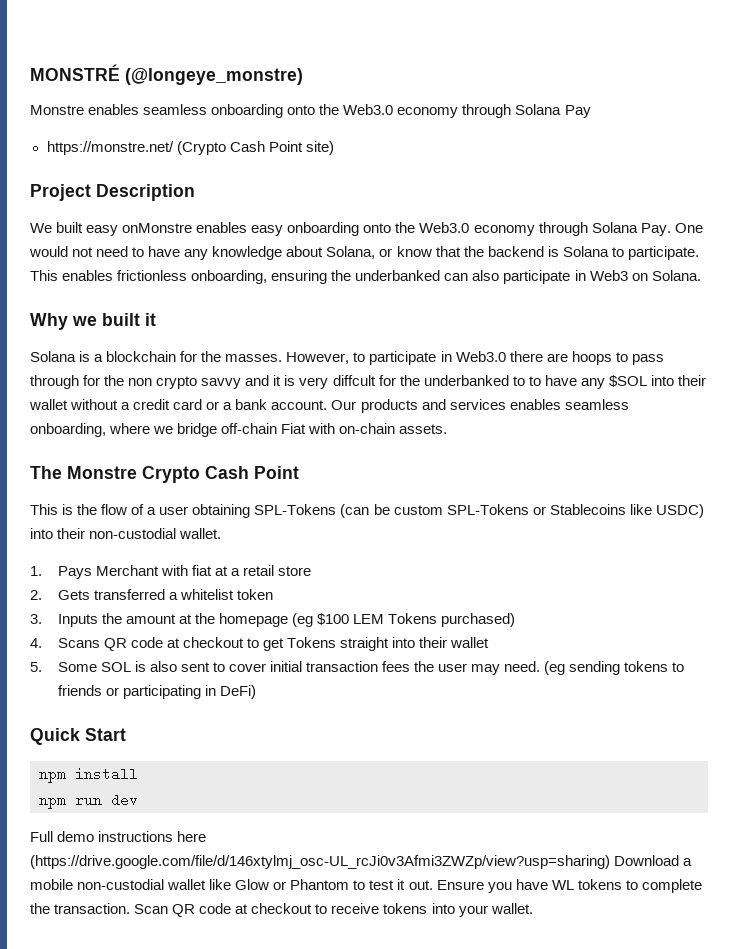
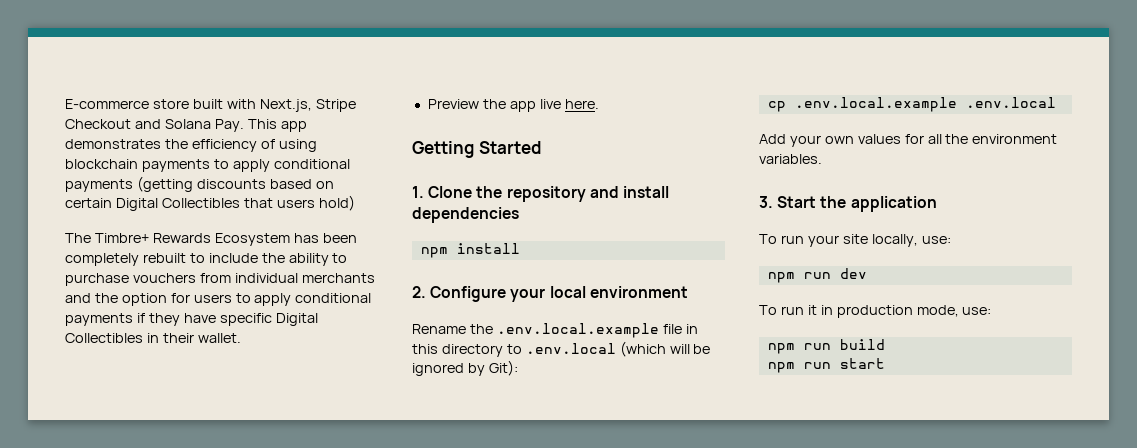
- MONSTRÉ (@longeye_monstre)
- Monstre enables seamless onboarding onto the Web3.0 economy through Solana Pay
- https://monstre.net/ (Crypto Cash Point site)
- Project Description
- We built easy onMonstre enables easy onboarding onto the Web3.0 economy through Solana Pay. One would not need to have any knowledge about Solana, or know that the backend is Solana to participate. This enables frictionless onboarding, ensuring the underbanked can also participate in Web3 on Solana.
- Why we built it
- Solana is a blockchain for the masses. However, to participate in Web3.0 there are hoops to pass through for the non crypto savvy and it is very diffcult for the underbanked to to have any $SOL into their wallet without a credit card or a bank account. Our products and services enables seamless onboarding, where we bridge off-chain Fiat with on-chain assets.
- The Monstre Crypto Cash Point
- This is the flow of a user obtaining SPL-Tokens (can be custom SPL-Tokens or Stablecoins like USDC) into their non-custodial wallet.
- 1. Pays Merchant with fiat at a retail store
- 2. Gets transferred a whitelist token
- 3. Inputs the amount at the homepage (eg $100 LEM Tokens purchased)
- 4. Scans QR code at checkout to get Tokens straight into their wallet
- 5. Some SOL is also sent to cover initial transaction fees the user may need. (eg sending tokens to friends or participating in DeFi)
- Quick Start
+ E-commerce store built with Next.js, Stripe Checkout and Solana Pay. This app demonstrates the efficiency of using blockchain payments to apply conditional payments (getting discounts based on certain Digital Collectibles that users hold)
+ The Timbre+ Rewards Ecosystem has been completely rebuilt to include the ability to purchase vouchers from individual merchants and the option for users to apply conditional payments if they have specific Digital Collectibles in their wallet.
+ Preview the app live here.
+ Getting Started
+ 1. Clone the repository and install dependencies
  npm install
+ 2. Configure your local environment
+ Rename the .env.local.example file in this directory to .env.local (which will be ignored by Git):
+ cp .env.local.example .env.local
+ Add your own values for all the environment variables.
+ 3. Start the application
+ To run your site locally, use:
  npm run dev
- Full demo instructions here (https://drive.google.com/file/d/146xtylmj_osc-UL_rcJi0v3Afmi3ZWZp/view?usp=sharing) Download a mobile non-custodial wallet like Glow or Phantom to test it out. Ensure you have WL tokens to complete the transaction. Scan QR code at checkout to receive tokens into your wallet.
+ To run it in production mode, use:
+ npm run build
+ npm run start

